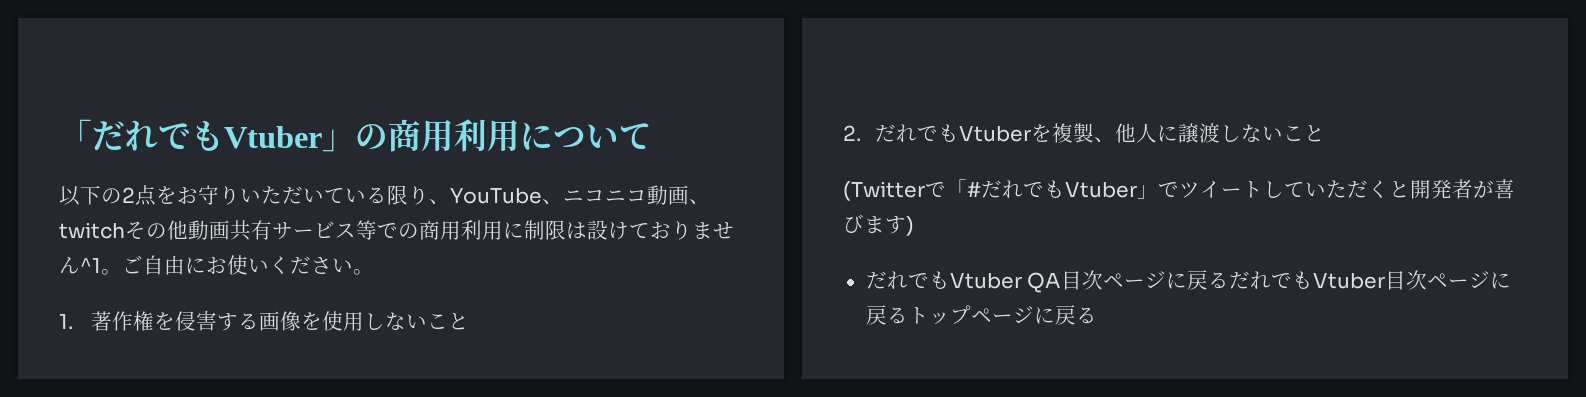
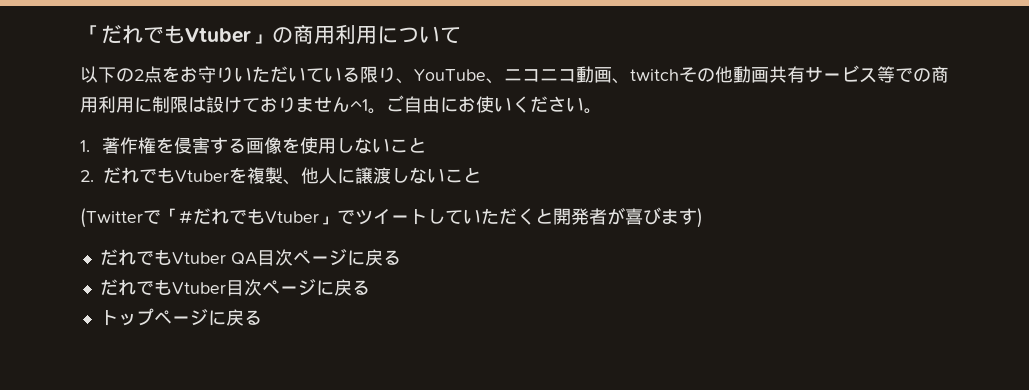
- だれでもVtuber QA目次ページに戻るだれでもVtuber目次ページに戻るトップページに戻る
+ だれでもVtuber QA目次ページに戻る
+ だれでもVtuber目次ページに戻る
+ トップページに戻る

